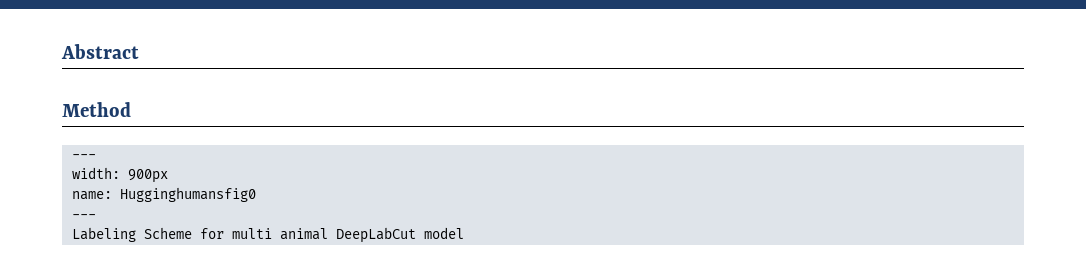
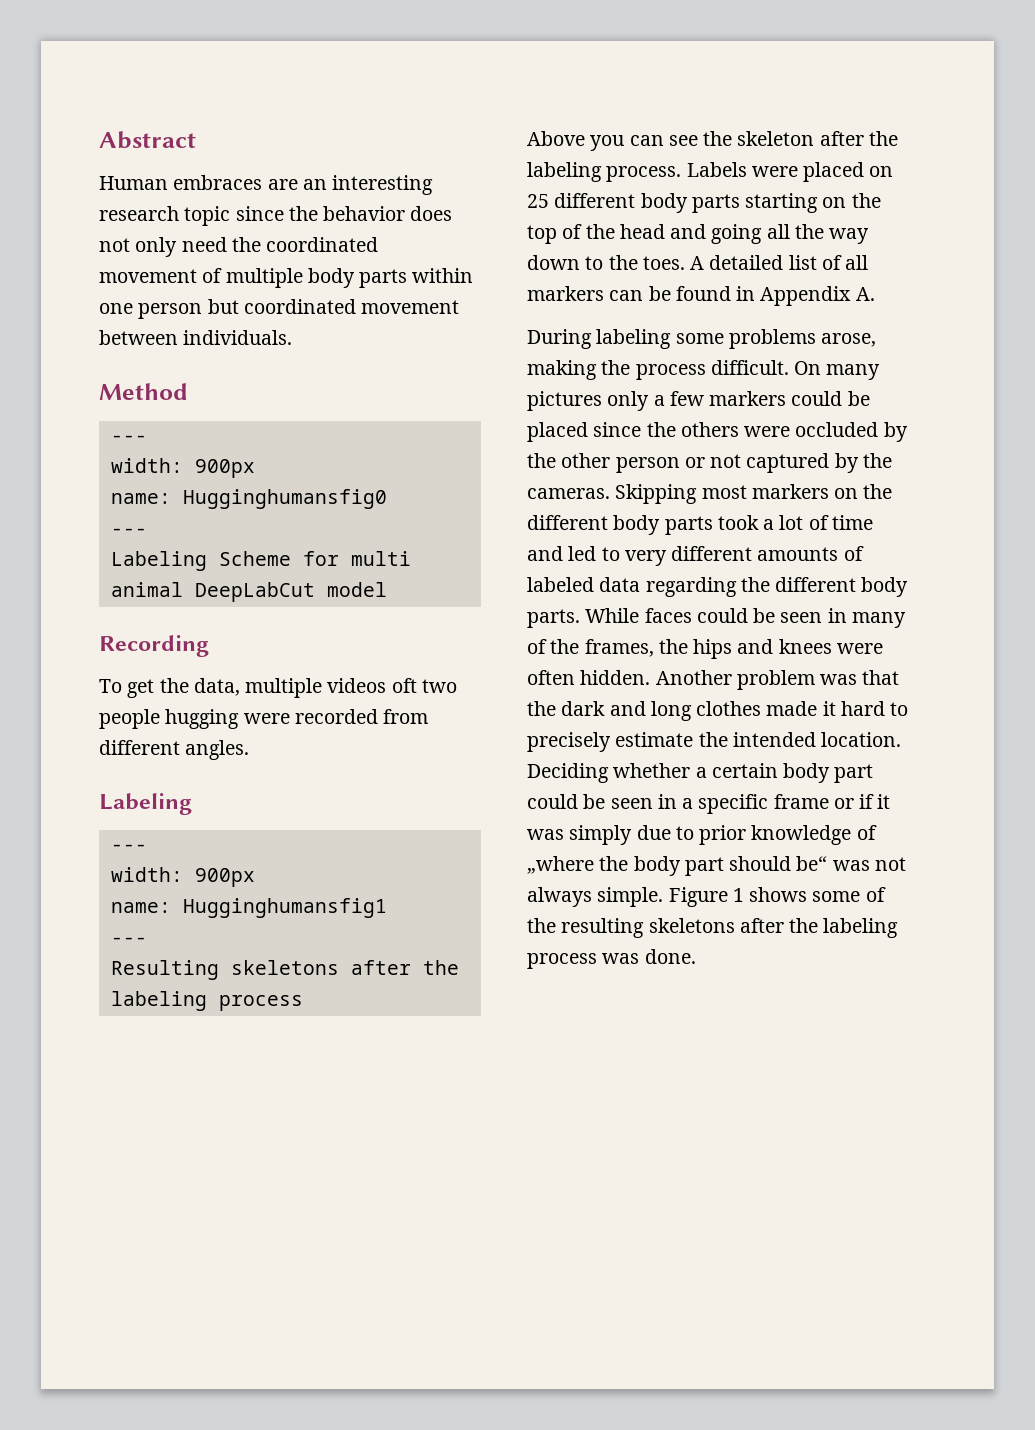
+ Human embraces are an interesting research topic since the behavior does not only need the coordinated movement of multiple body parts within one person but coordinated movement between individuals.
+ Recording
+ To get the data, multiple videos oft two people hugging were recorded from different angles.
+ Labeling
+ ---
+ width: 900px
+ name: Hugginghumansfig1
+ ---
+ Resulting skeletons after the labeling process
+ Above you can see the skeleton after the labeling process. Labels were placed on 25 different body parts starting on the top of the head and going all the way down to the toes. A detailed list of all markers can be found in Appendix A.
+ During labeling some problems arose, making the process difficult. On many pictures only a few markers could be placed since the others were occluded by the other person or not captured by the cameras. Skipping most markers on the different body parts took a lot of time and led to very different amounts of labeled data regarding the different body parts. While faces could be seen in many of the frames, the hips and knees were often hidden. Another problem was that the dark and long clothes made it hard to precisely estimate the intended location. Deciding whether a certain body part could be seen in a specific frame or if it was simply due to prior knowledge of „where the body part should be“ was not always simple. Figure 1 shows some of the resulting skeletons after the labeling process was done.

